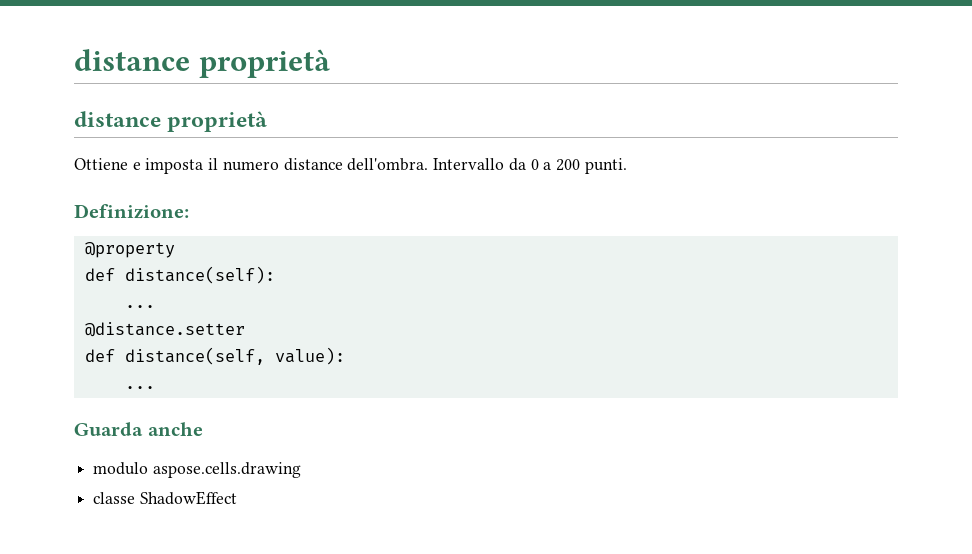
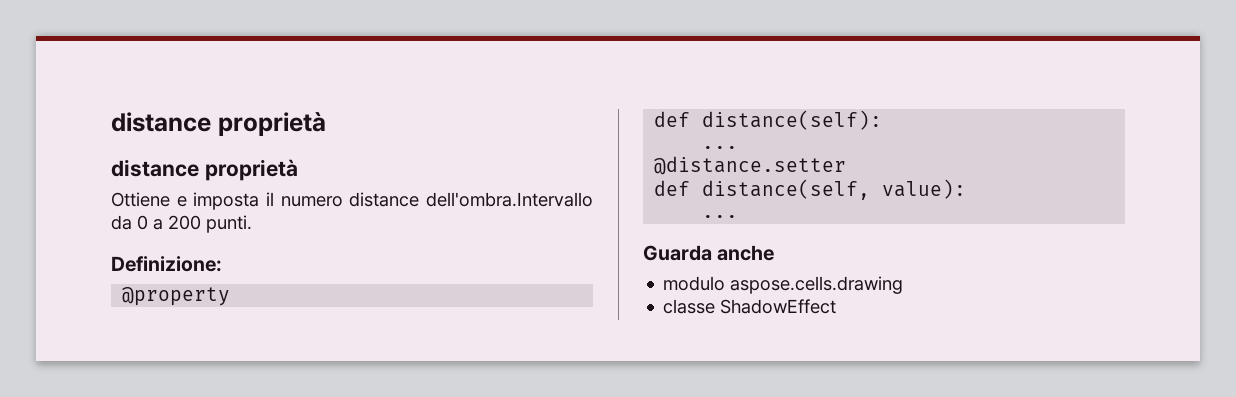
- Ottiene e imposta il numero distance dell'ombra. Intervallo da 0 a 200 punti.
+ Ottiene e imposta il numero distance dell'ombra.Intervallo da 0 a 200 punti.

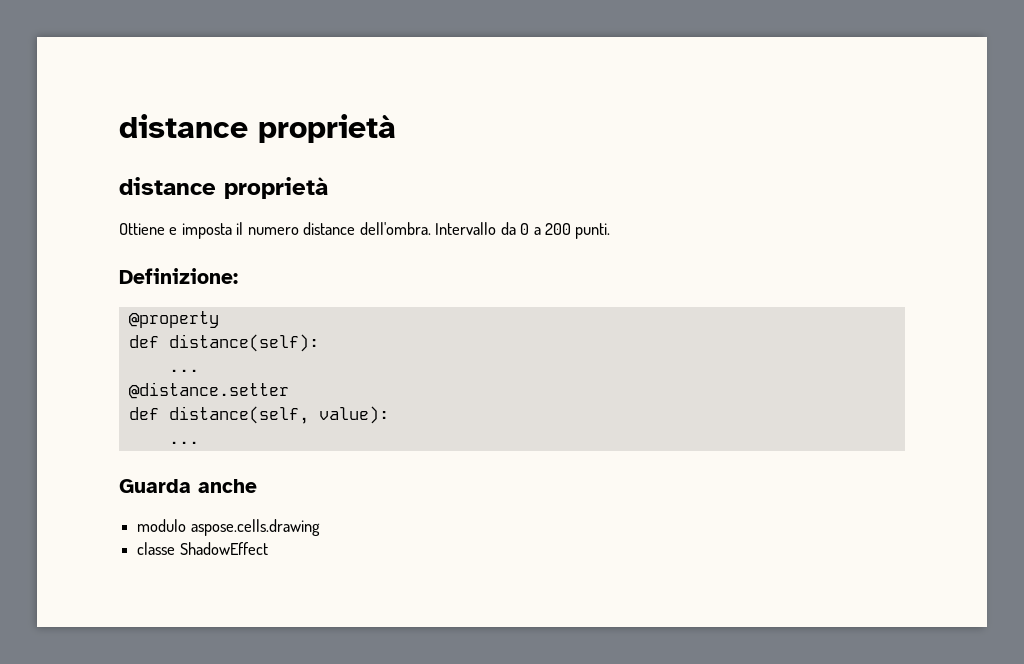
- Ottiene e imposta il numero distance dell'ombra.Intervallo da 0 a 200 punti.
+ Ottiene e imposta il numero distance dell'ombra. Intervallo da 0 a 200 punti.

